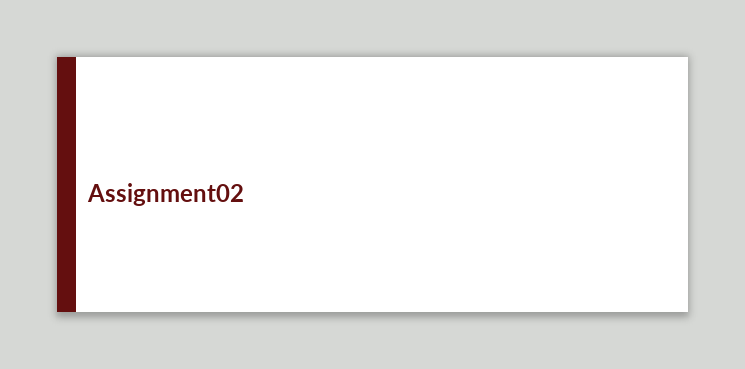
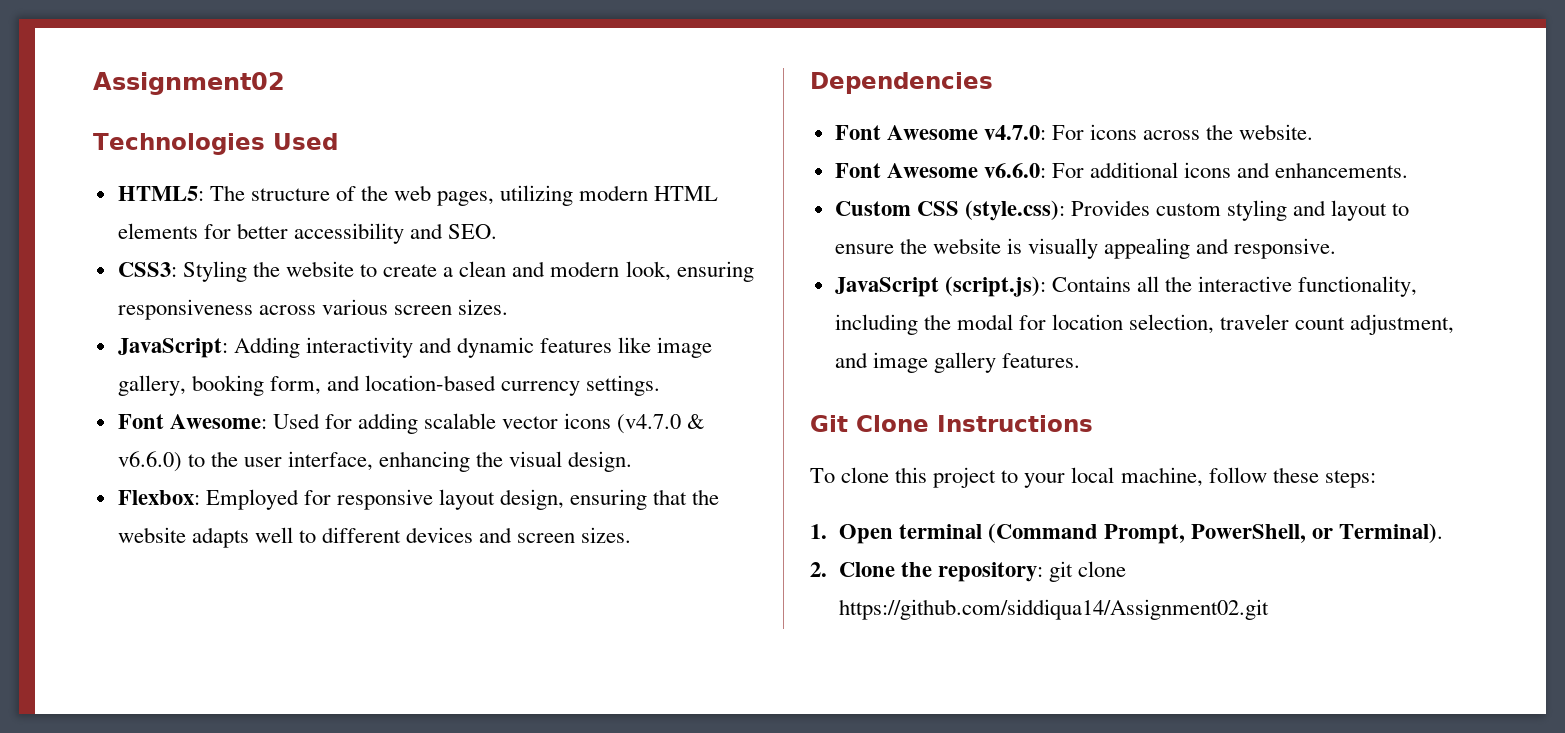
+ Technologies Used
+ HTML5: The structure of the web pages, utilizing modern HTML elements for better accessibility and SEO.
+ CSS3: Styling the website to create a clean and modern look, ensuring responsiveness across various screen sizes.
+ JavaScript: Adding interactivity and dynamic features like image gallery, booking form, and location-based currency settings.
+ Font Awesome: Used for adding scalable vector icons (v4.7.0 & v6.6.0) to the user interface, enhancing the visual design.
+ Flexbox: Employed for responsive layout design, ensuring that the website adapts well to different devices and screen sizes.
+ Dependencies
+ Font Awesome v4.7.0: For icons across the website.
+ Font Awesome v6.6.0: For additional icons and enhancements.
+ Custom CSS (style.css): Provides custom styling and layout to ensure the website is visually appealing and responsive.
+ JavaScript (script.js): Contains all the interactive functionality, including the modal for location selection, traveler count adjustment, and image gallery features.
+ Git Clone Instructions
+ To clone this project to your local machine, follow these steps:
+ 1. Open terminal (Command Prompt, PowerShell, or Terminal).
+ 2. Clone the repository: git clone https://github.com/siddiqua14/Assignment02.git

